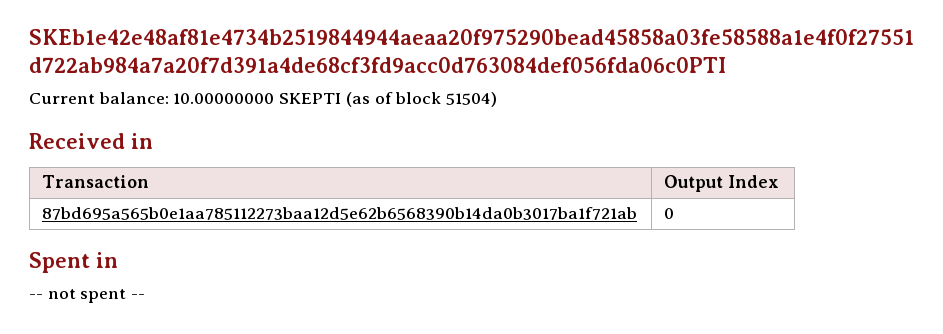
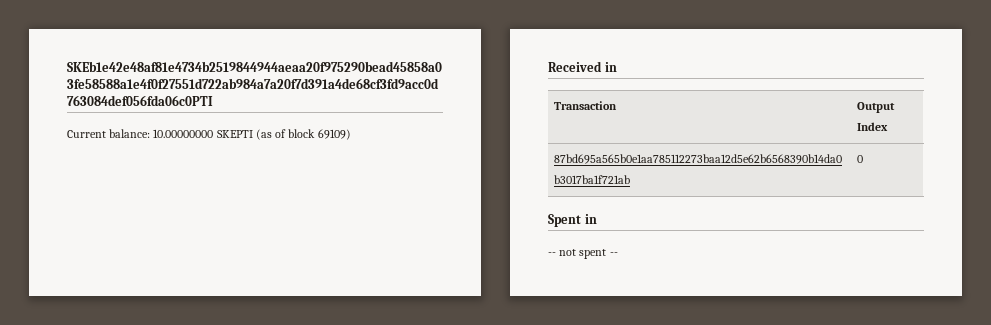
- Current balance: 10.00000000 SKEPTI (as of block 51504)
+ Current balance: 10.00000000 SKEPTI (as of block 69109)

